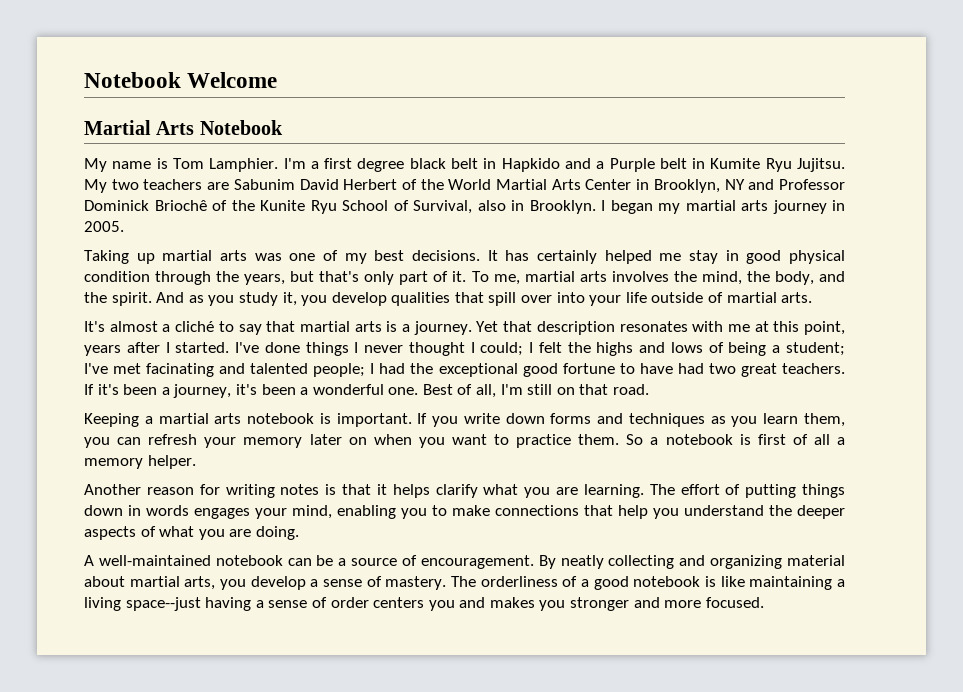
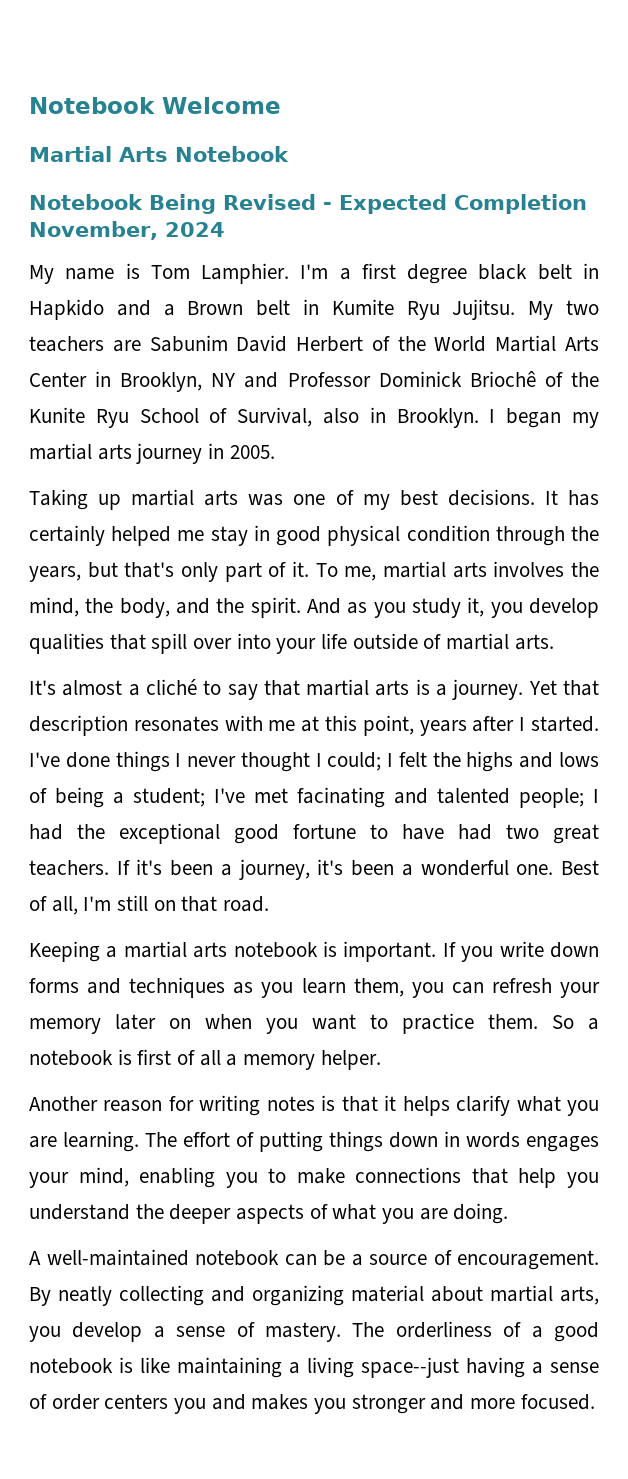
+ Notebook Being Revised - Expected Completion November, 2024
- I'm a first degree black belt in Hapkido and a Purple belt in Kumite Ryu Jujitsu.
+ I'm a first degree black belt in Hapkido and a Brown belt in Kumite Ryu Jujitsu.

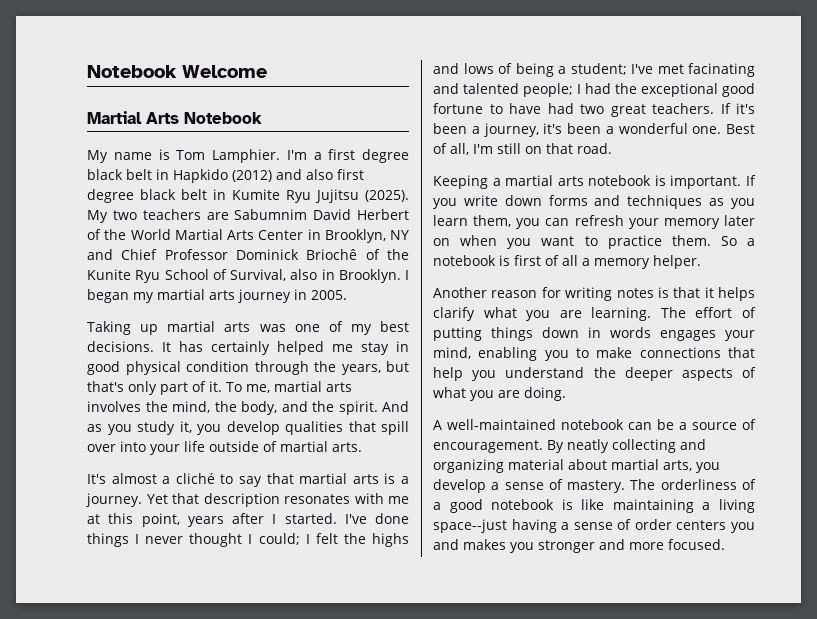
- Notebook Being Revised - Expected Completion November, 2024
- I'm a first degree black belt in Hapkido and a Brown belt in Kumite Ryu Jujitsu.
+ I'm a first degree black belt in Hapkido (2012) and also first degree black belt in Kumite Ryu Jujitsu (2025).
- My two teachers are Sabunim David Herbert of the World Martial Arts Center in Brooklyn, NY and Professor Dominick Briochê of the Kunite Ryu School of Survival, also in Brooklyn.
+ My two teachers are Sabumnim David Herbert of the World Martial Arts Center in Brooklyn, NY and Chief Professor Dominick Briochê of the Kunite Ryu School of Survival, also in Brooklyn.

